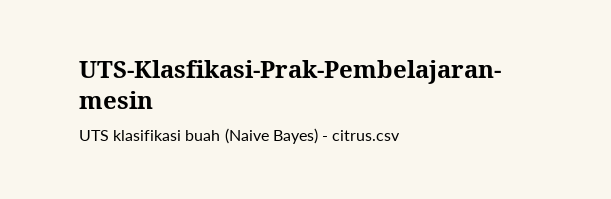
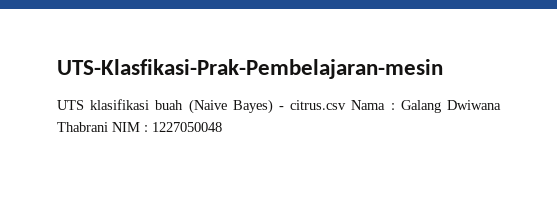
- UTS klasifikasi buah (Naive Bayes) - citrus.csv
+ UTS klasifikasi buah (Naive Bayes) - citrus.csv Nama : Galang Dwiwana Thabrani NIM : 1227050048

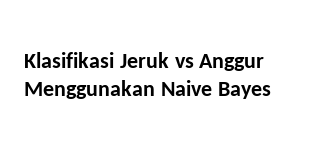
- UTS-Klasfikasi-Prak-Pembelajaran-mesin
- UTS klasifikasi buah (Naive Bayes) - citrus.csv Nama : Galang Dwiwana Thabrani NIM : 1227050048
+ Klasifikasi Jeruk vs Anggur Menggunakan Naive Bayes

